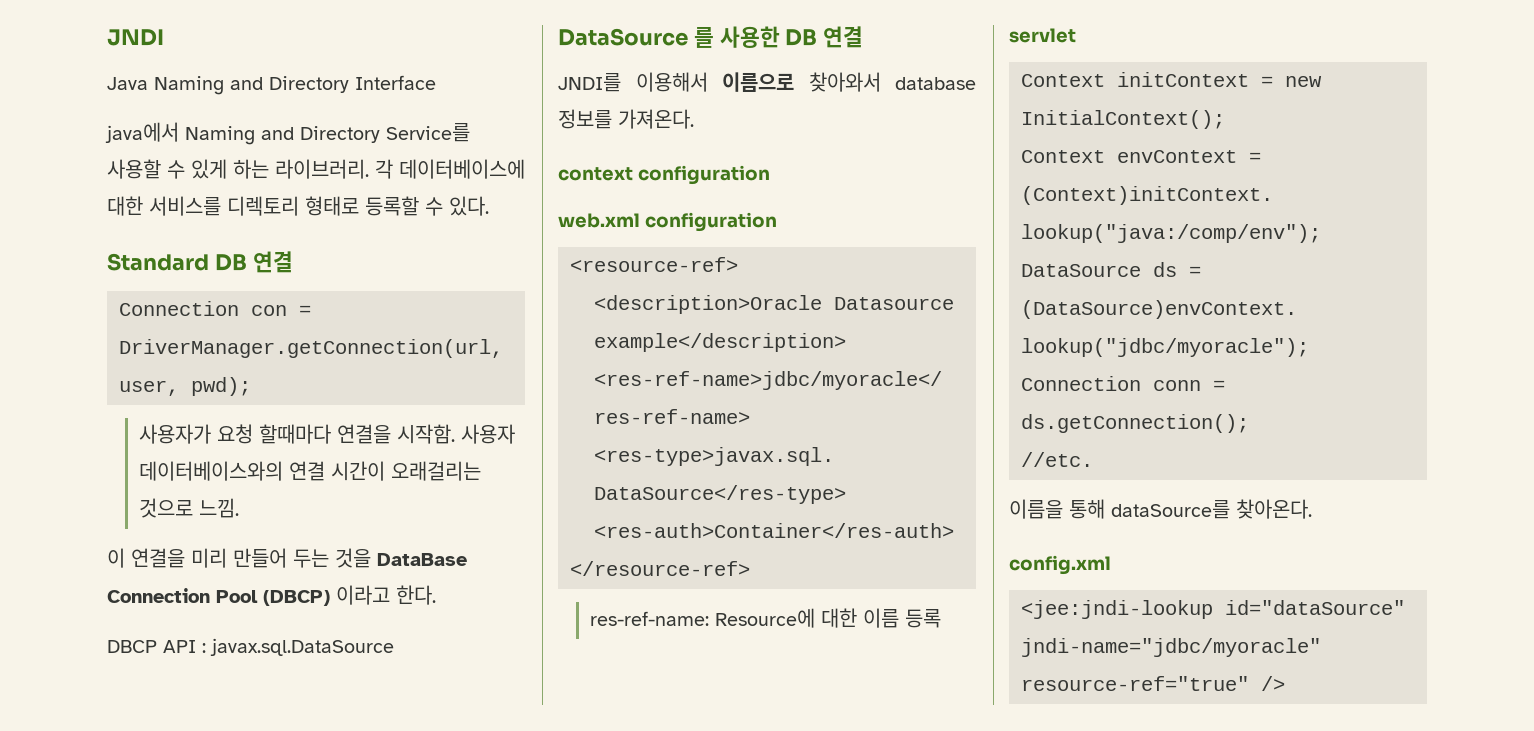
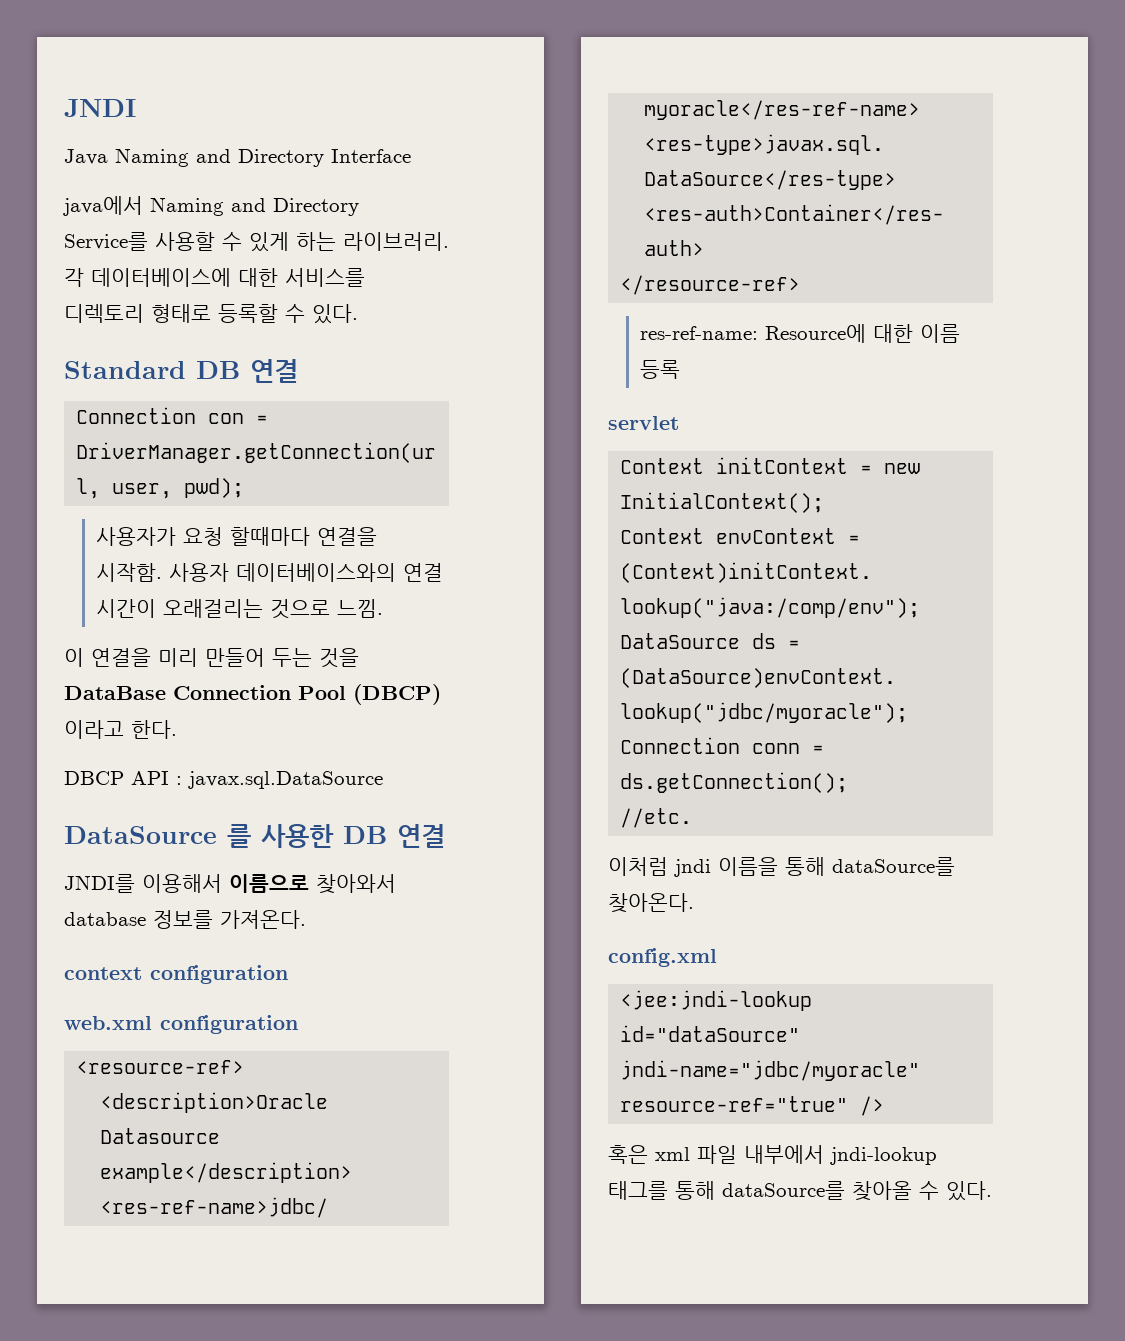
- 이름을 통해 dataSource를 찾아온다.
+ 이처럼 jndi 이름을 통해 dataSource를 찾아온다.
+ 혹은 xml 파일 내부에서 jndi-lookup 태그를 통해 dataSource를 찾아올 수 있다.

